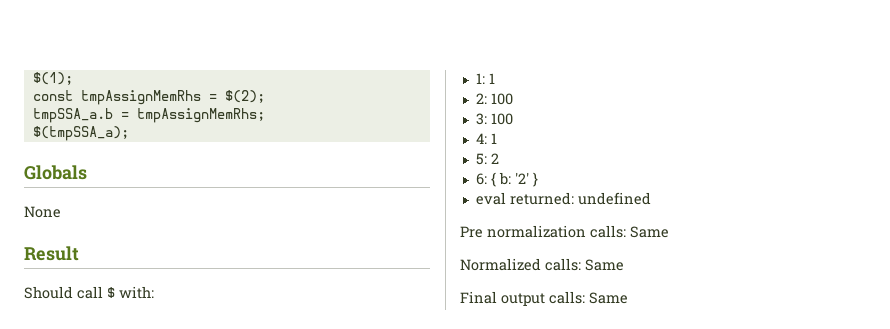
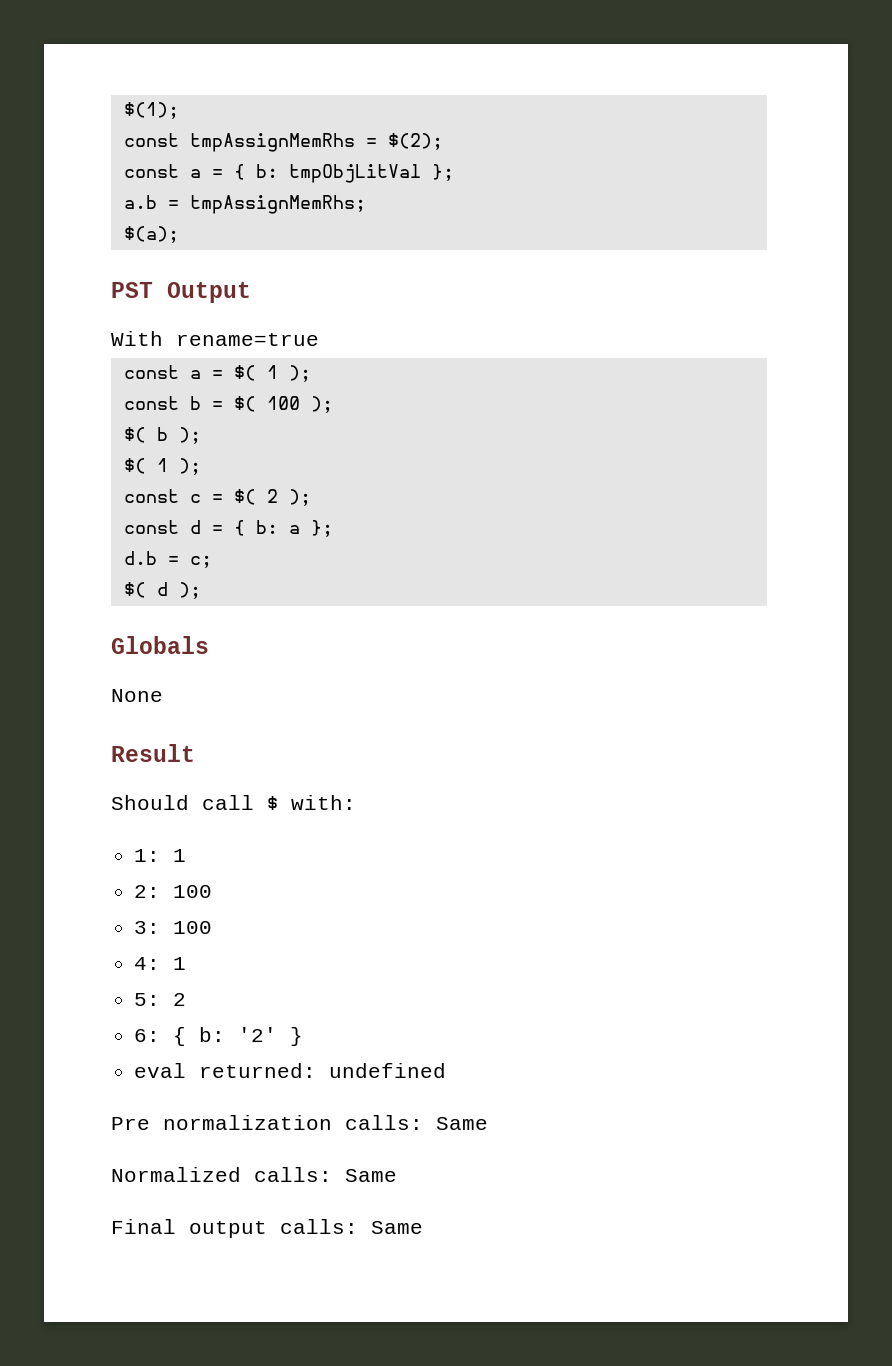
- tmpSSA_a.b = tmpAssignMemRhs;
- $(tmpSSA_a);
+ const a = { b: tmpObjLitVal };
+ a.b = tmpAssignMemRhs;
+ $(a);
+ PST Output
+ With rename=true
+ const a = $( 1 );
+ const b = $( 100 );
+ $( b );
+ $( 1 );
+ const c = $( 2 );
+ const d = { b: a };
+ d.b = c;
+ $( d );

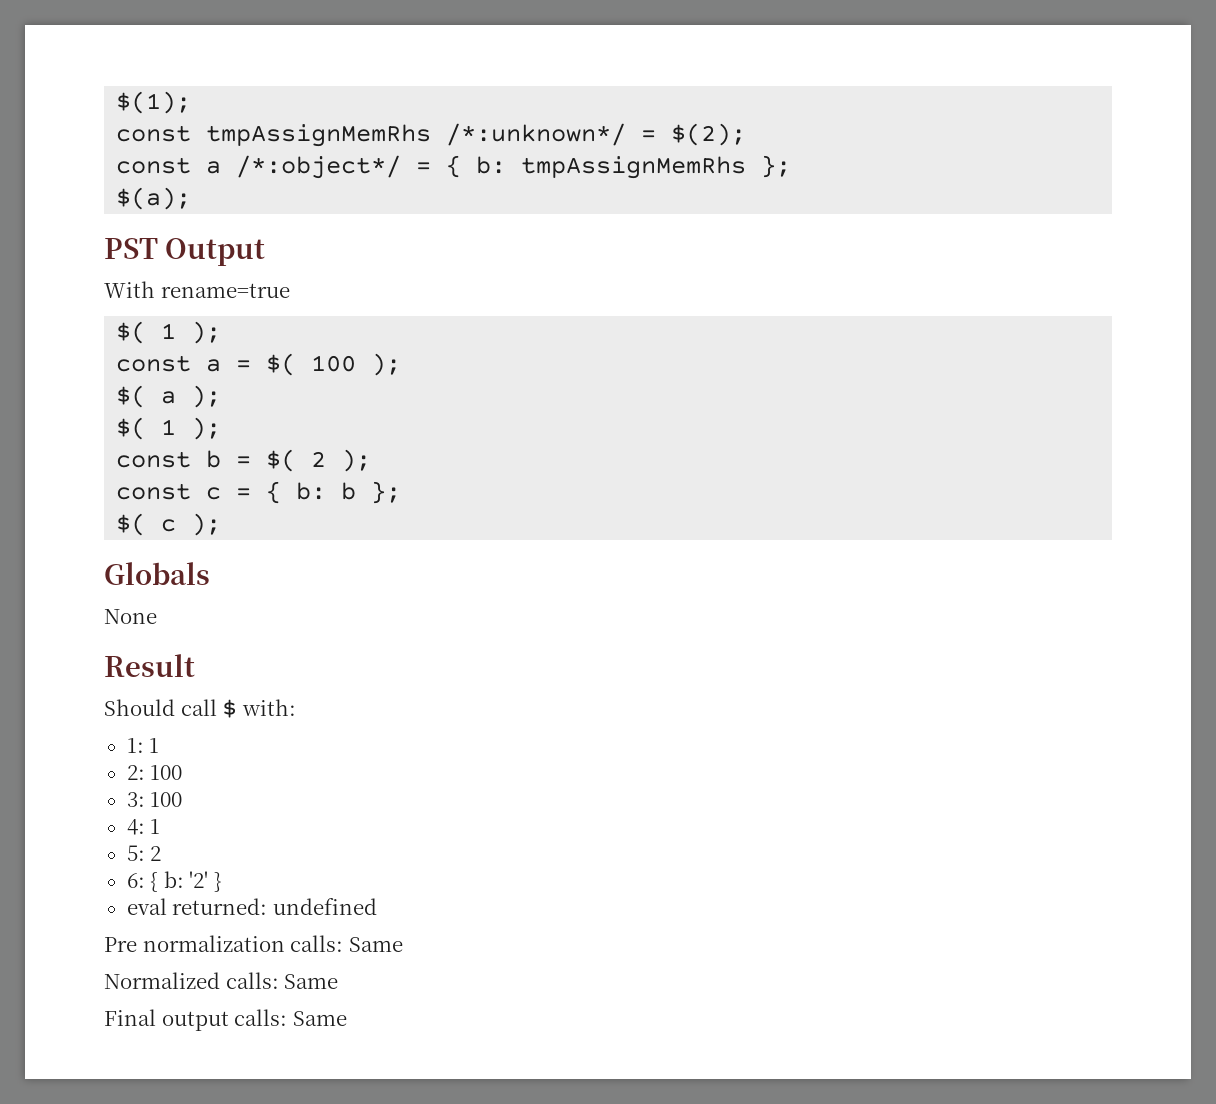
- const tmpAssignMemRhs = $(2);
+ const tmpAssignMemRhs /*:unknown*/ = $(2);
- const a = { b: tmpObjLitVal };
- a.b = tmpAssignMemRhs;
+ const a /*:object*/ = { b: tmpAssignMemRhs };
  With rename=true
+ $( 1 );
- const a = $( 1 );
+ const a = $( 100 );
+ $( a );
+ $( 1 );
- const b = $( 100 );
- $( b );
- $( 1 );
- const c = $( 2 );
- const d = { b: a };
- d.b = c;
- $( d );
+ const b = $( 2 );
+ const c = { b: b };
+ $( c );

